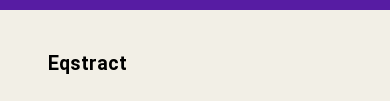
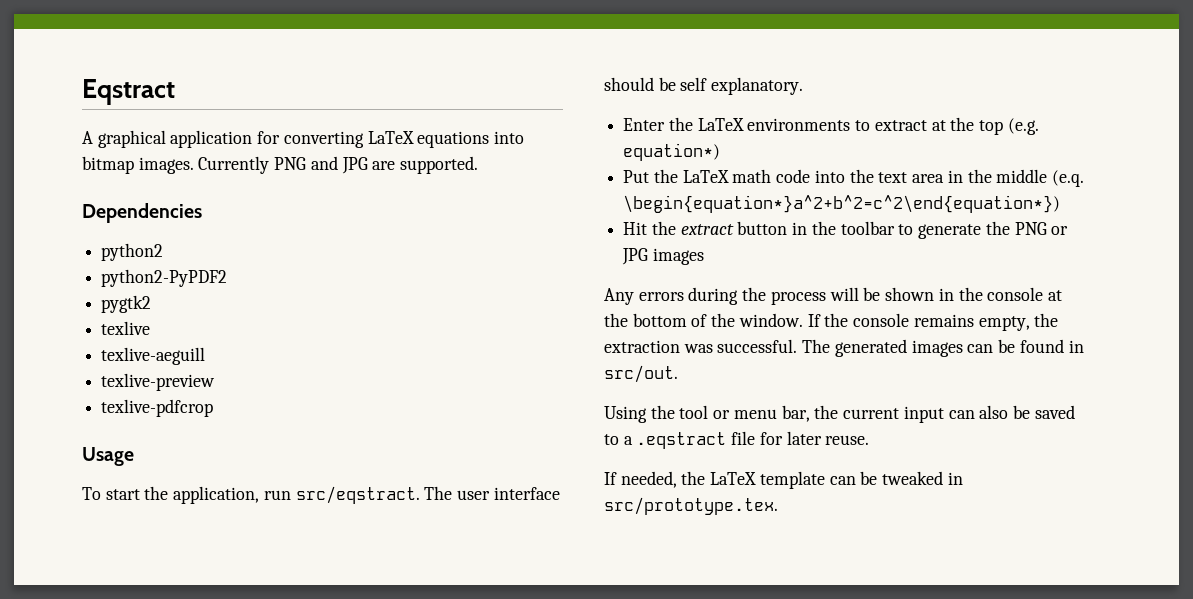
+ A graphical application for converting LaTeX equations into bitmap images. Currently PNG and JPG are supported.
+ Dependencies
+ python2
+ python2-PyPDF2
+ pygtk2
+ texlive
+ texlive-aeguill
+ texlive-preview
+ texlive-pdfcrop
+ Usage
+ To start the application, run src/eqstract. The user interface should be self explanatory.
+ Enter the LaTeX environments to extract at the top (e.g. equation*)
+ Put the LaTeX math code into the text area in the middle (e.q. \begin{equation*}a^2+b^2=c^2\end{equation*})
+ Hit the extract button in the toolbar to generate the PNG or JPG images
+ Any errors during the process will be shown in the console at the bottom of the window. If the console remains empty, the extraction was successful. The generated images can be found in src/out.
+ Using the tool or menu bar, the current input can also be saved to a .eqstract file for later reuse.
+ If needed, the LaTeX template can be tweaked in src/prototype.tex.

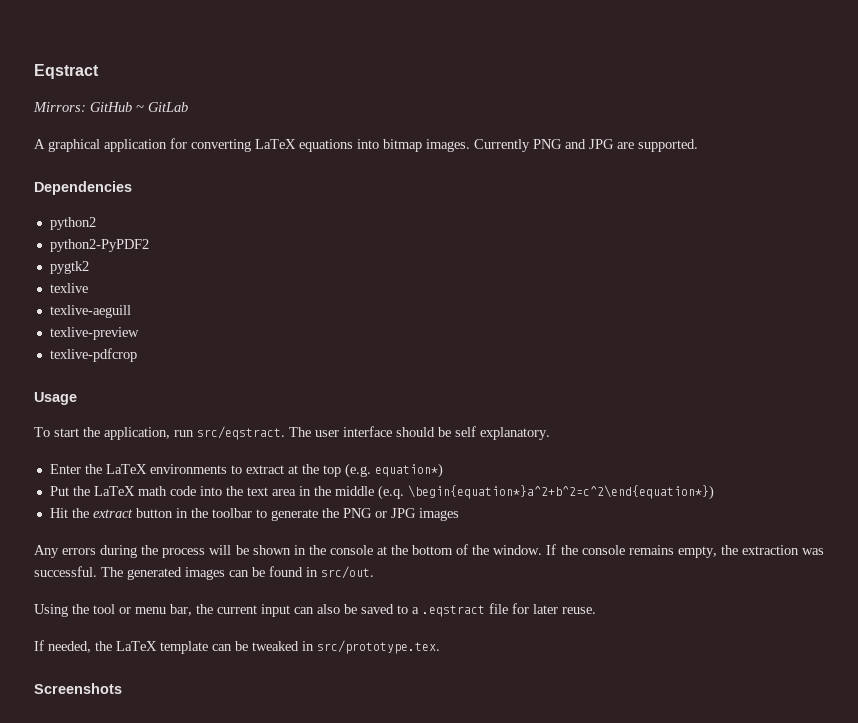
+ Mirrors: GitHub ~ GitLab
+ Screenshots

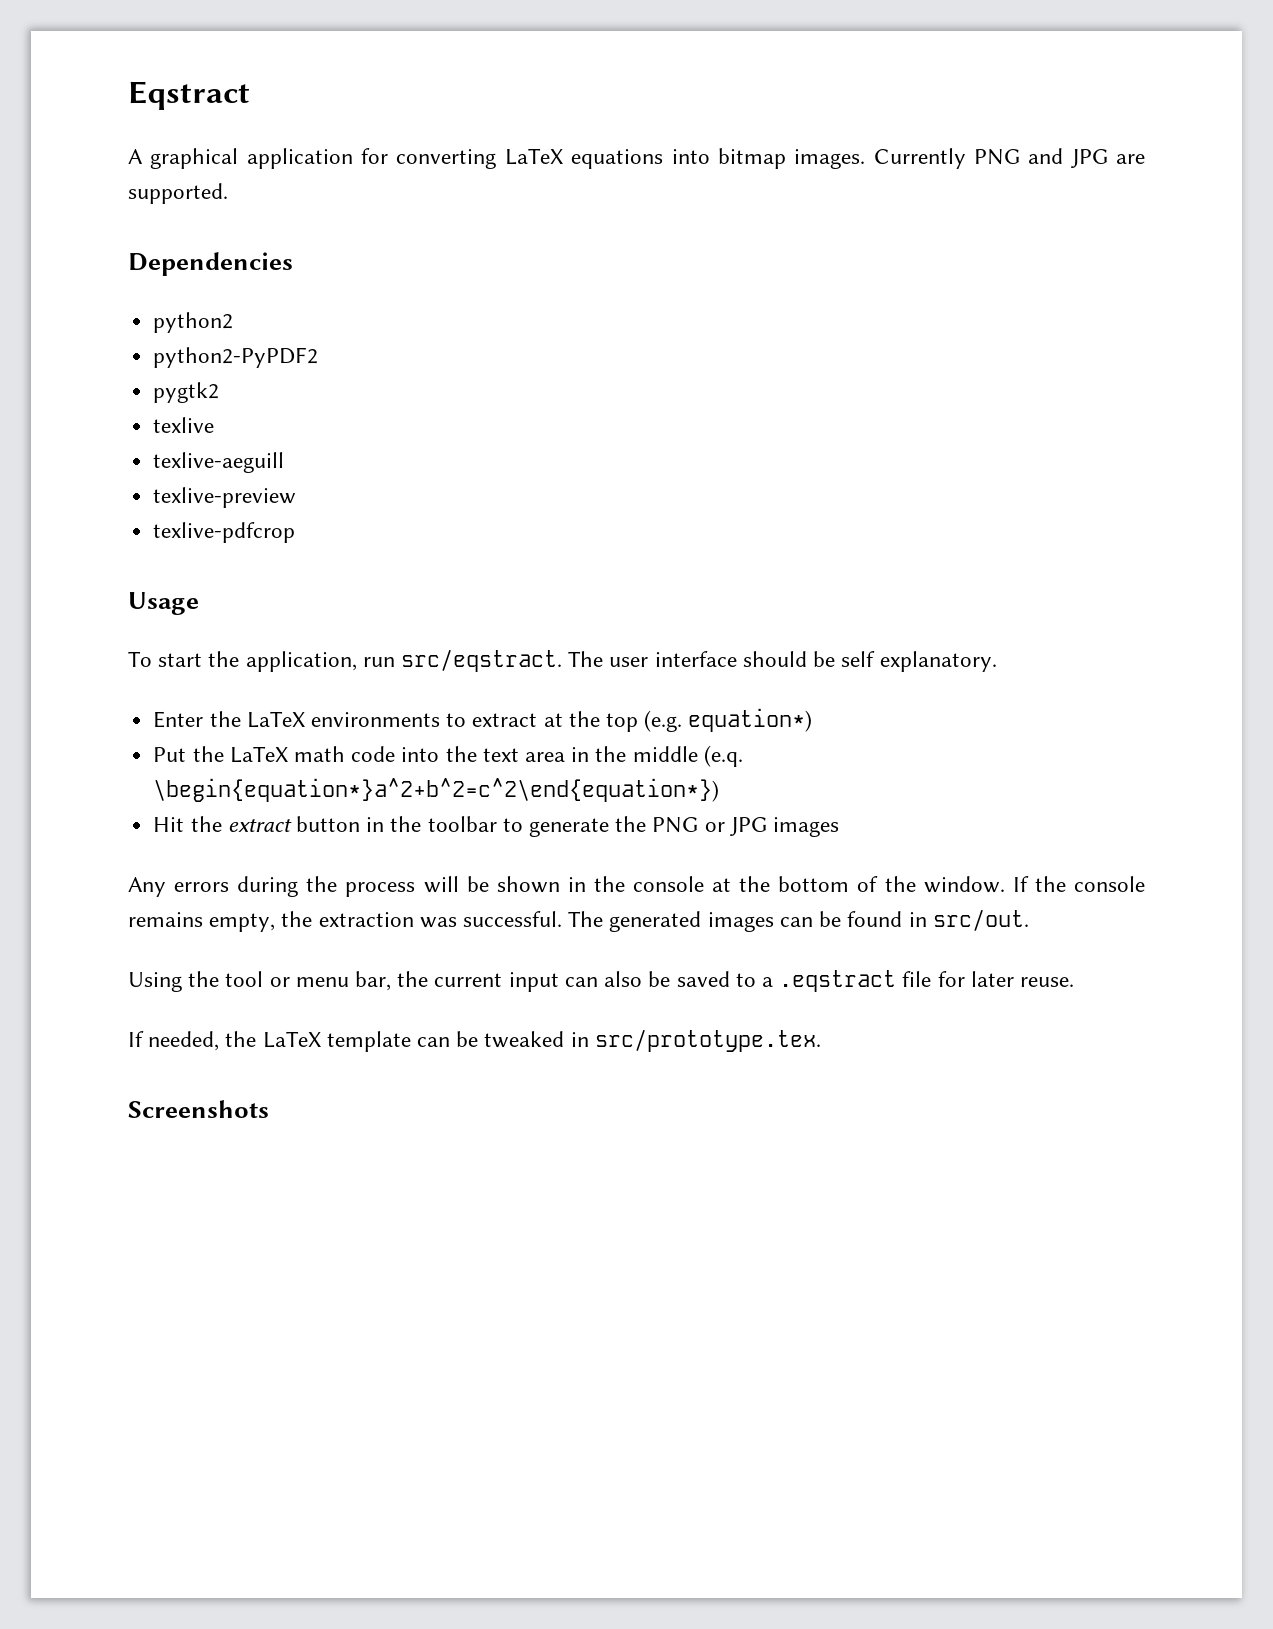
- Mirrors: GitHub ~ GitLab

